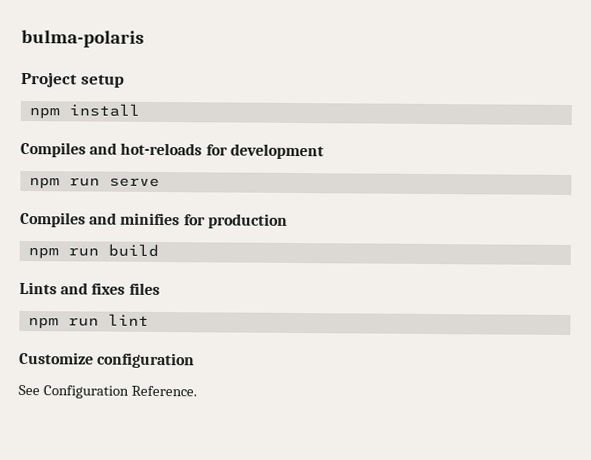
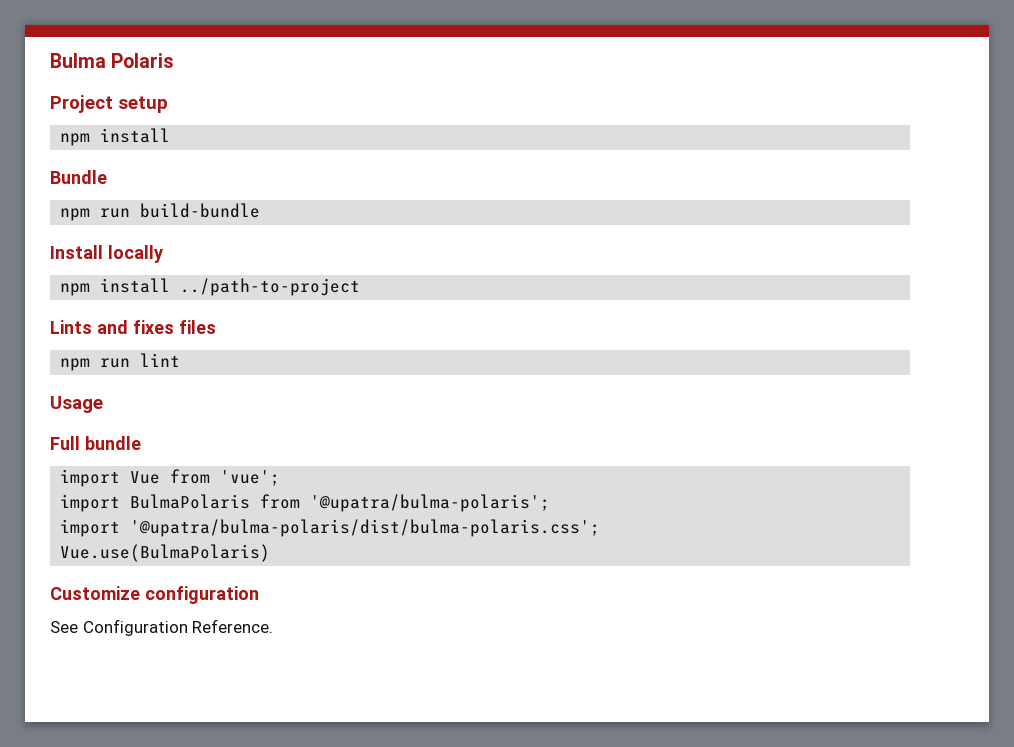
- bulma-polaris
+ Bulma Polaris
- Compiles and hot-reloads for development
- npm run serve
- Compiles and minifies for production
- npm run build
+ Bundle
+ npm run build-bundle
+ Install locally
+ npm install ../path-to-project
+ Usage
+ Full bundle
+ import Vue from 'vue';
+ import BulmaPolaris from '@upatra/bulma-polaris';
+ import '@upatra/bulma-polaris/dist/bulma-polaris.css';
+ Vue.use(BulmaPolaris)

